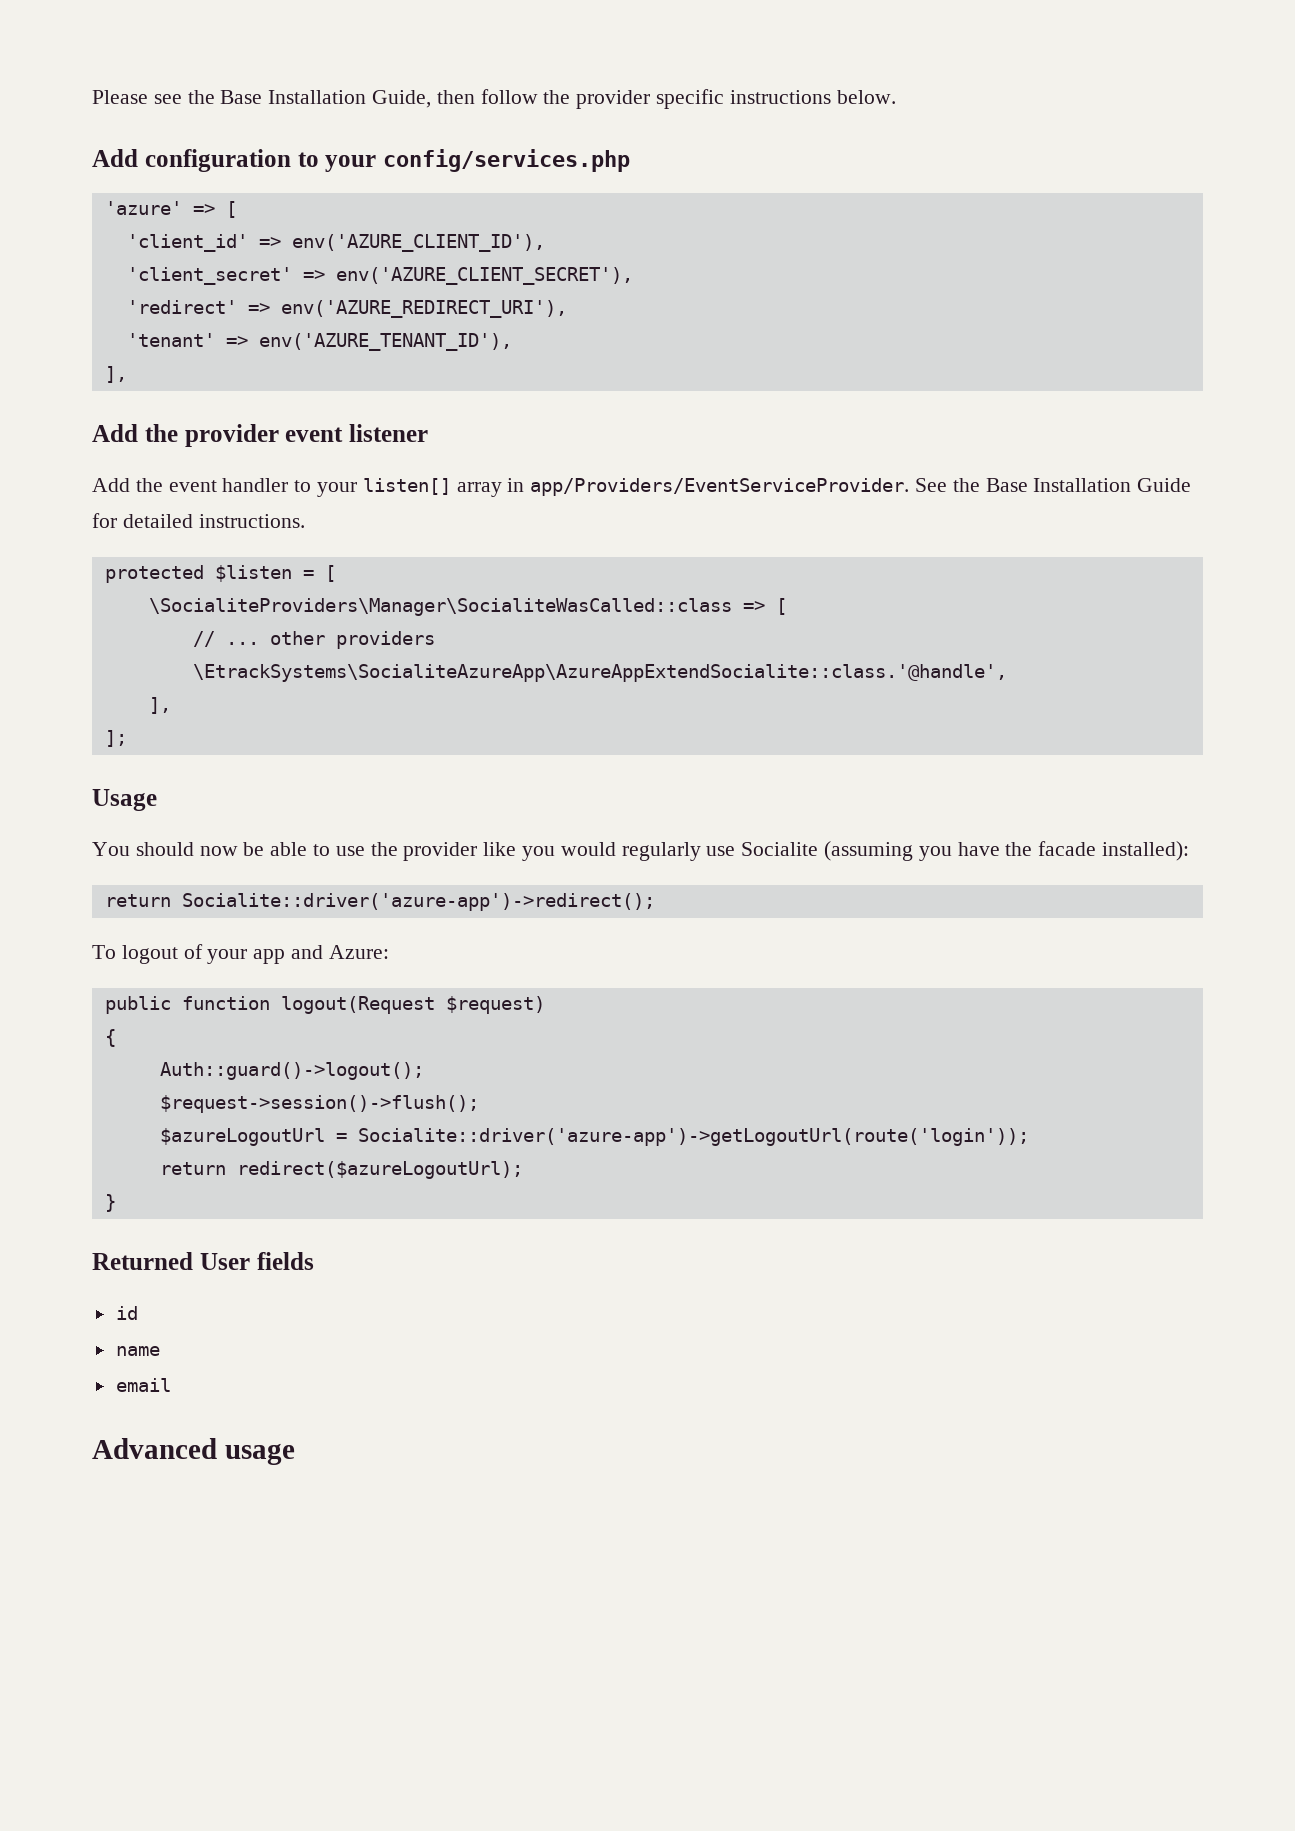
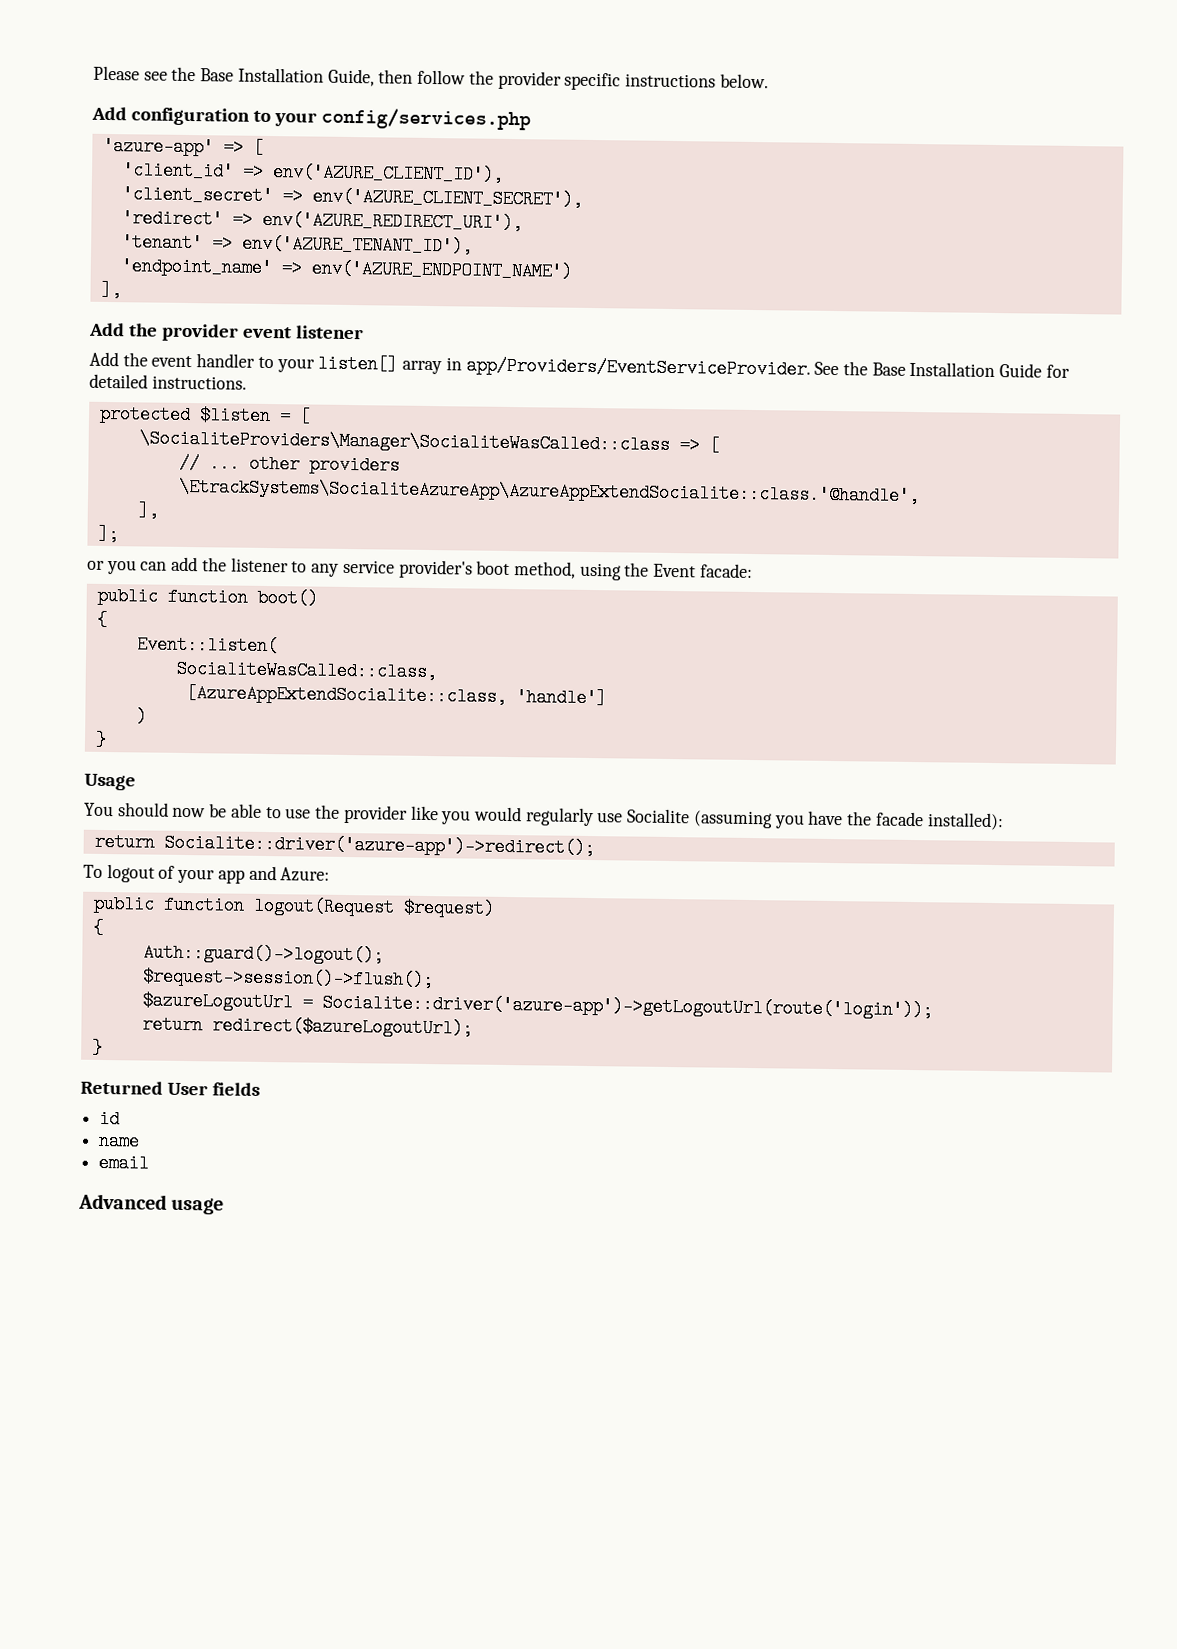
- 'azure' => [
+ 'azure-app' => [
+ 'endpoint_name' => env('AZURE_ENDPOINT_NAME')
+ or you can add the listener to any service provider's boot method, using the Event facade:
+ public function boot()
+ {
+ Event::listen(
+ SocialiteWasCalled::class,
+ [AzureAppExtendSocialite::class, 'handle']
+ )
+ }

